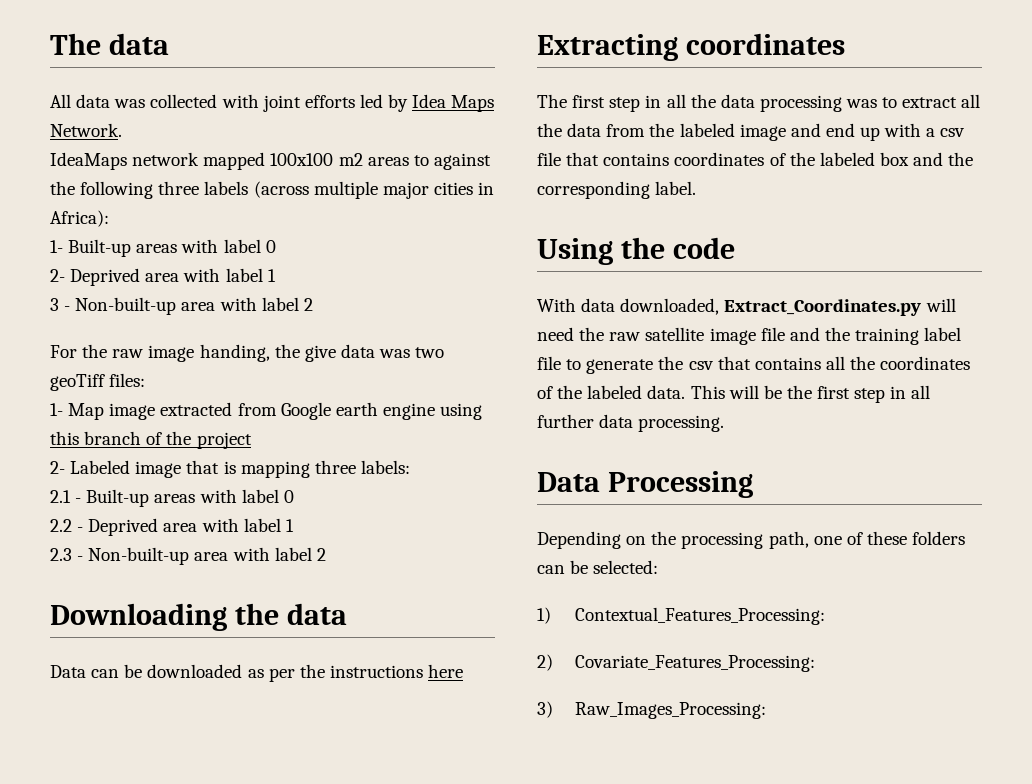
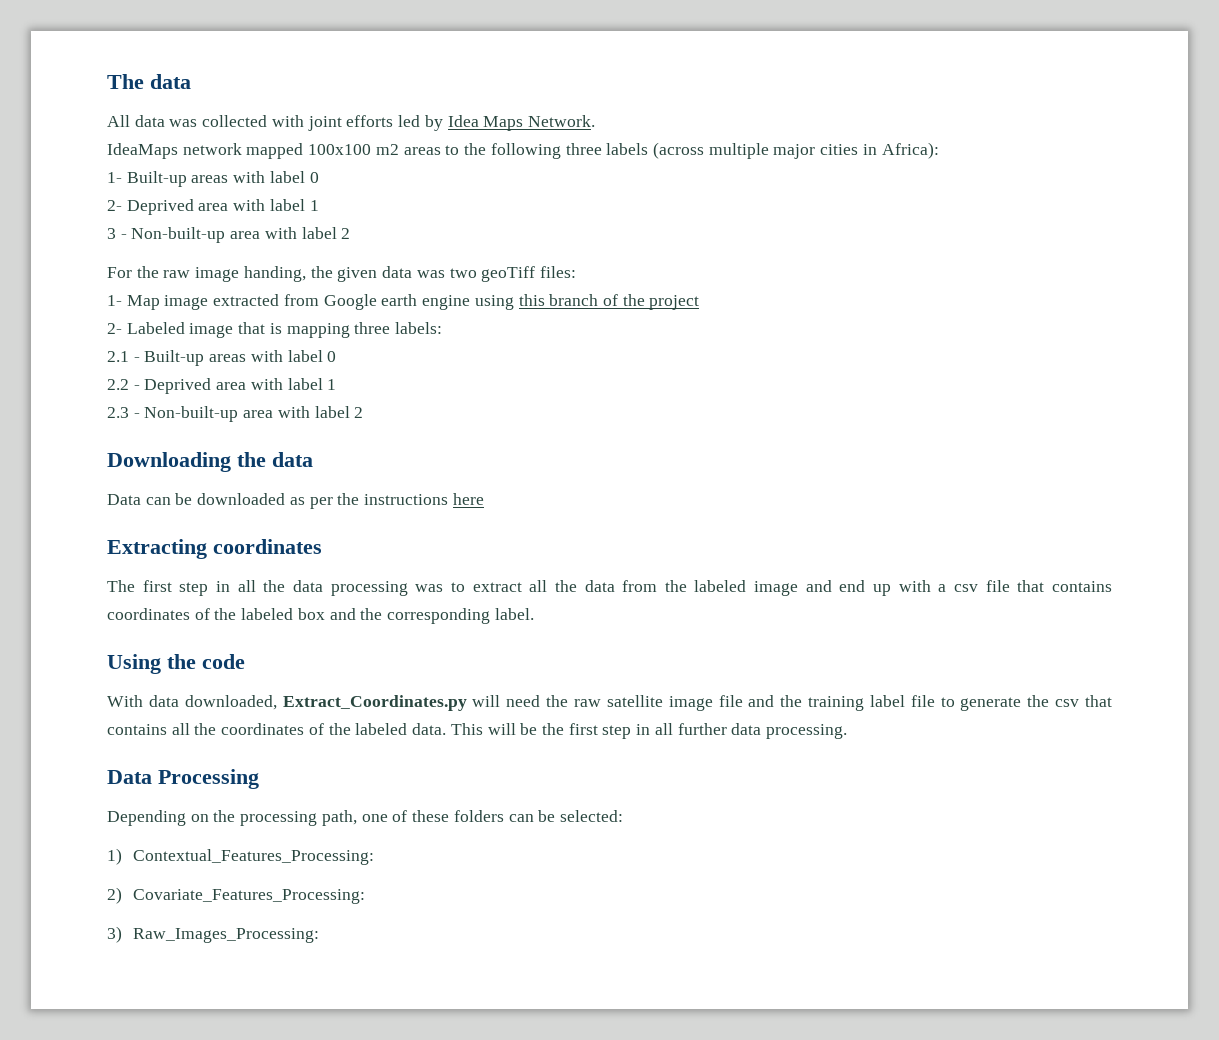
- IdeaMaps network mapped 100x100 m2 areas to against the following three labels (across multiple major cities in Africa):
+ IdeaMaps network mapped 100x100 m2 areas to the following three labels (across multiple major cities in Africa):
- For the raw image handing, the give data was two geoTiff files:
+ For the raw image handing, the given data was two geoTiff files:

